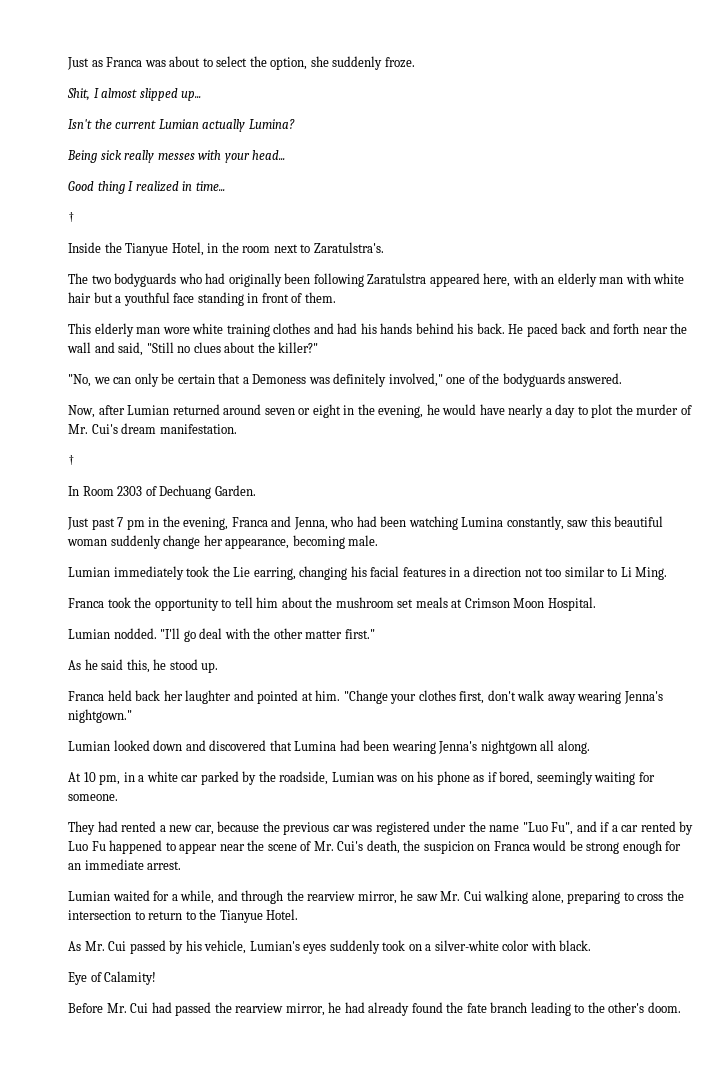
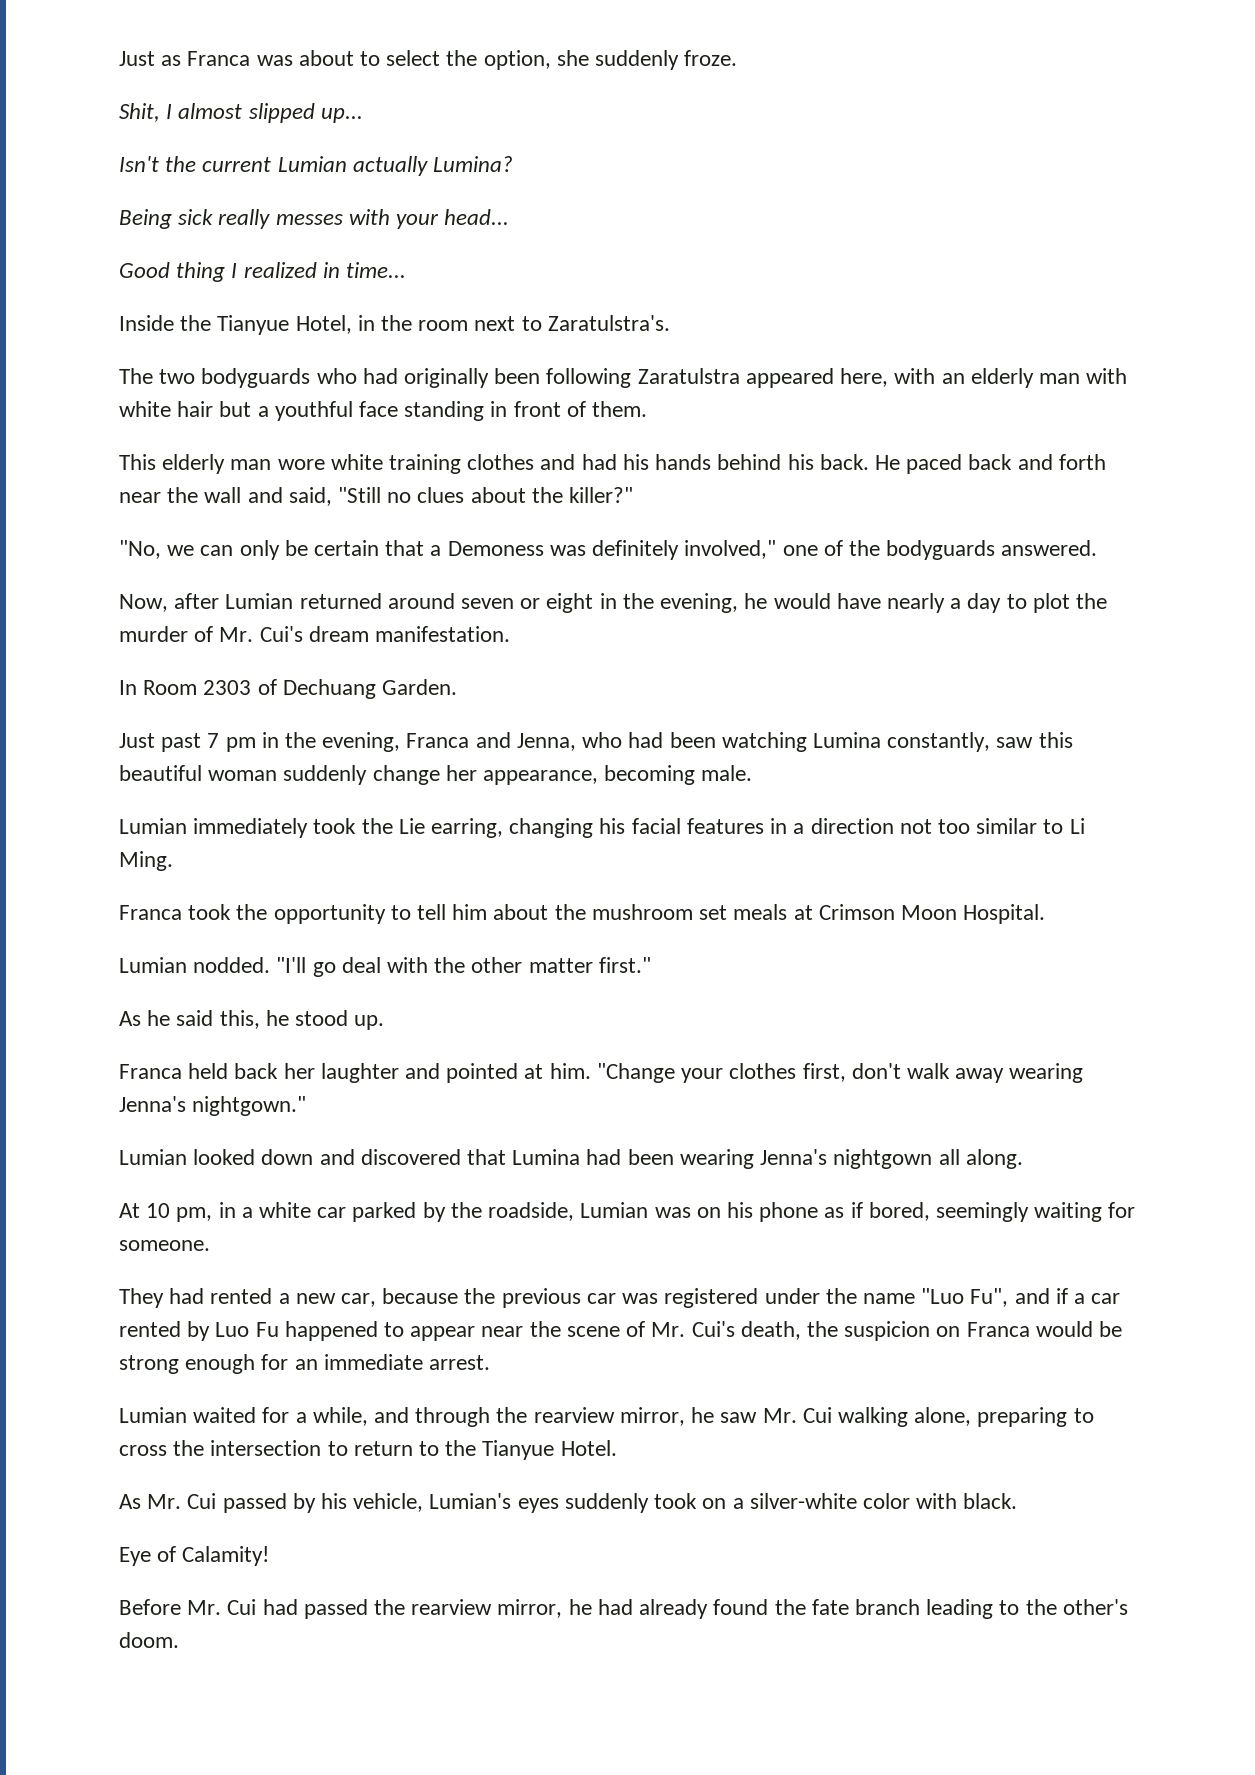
  Good thing I realized in time...
- †
  Now, after Lumian returned around seven or eight in the evening, he would have nearly a day to plot the murder of Mr. Cui's dream manifestation.
- †

